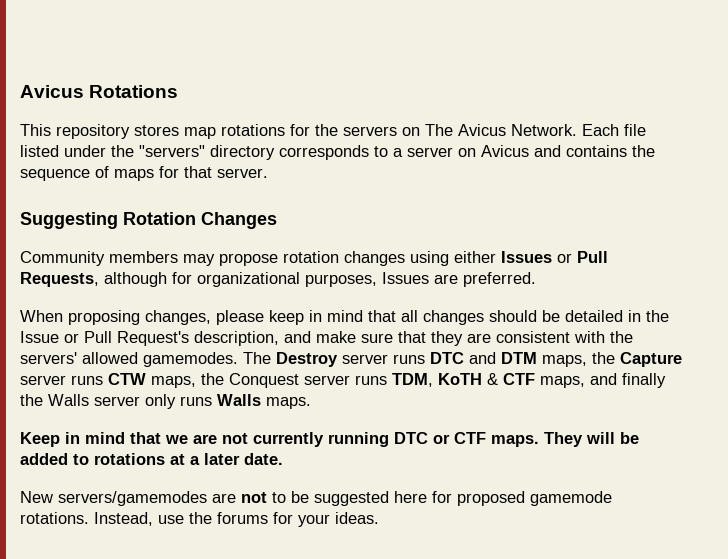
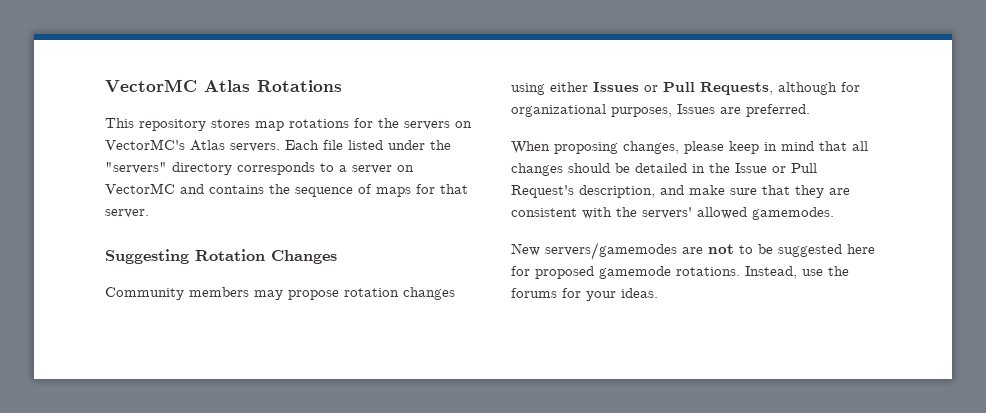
- Avicus Rotations
+ VectorMC Atlas Rotations
- This repository stores map rotations for the servers on The Avicus Network.
+ This repository stores map rotations for the servers on VectorMC's Atlas servers.
- Each file listed under the "servers" directory corresponds to a server on Avicus and contains the sequence of maps for that server.
+ Each file listed under the "servers" directory corresponds to a server on VectorMC and contains the sequence of maps for that server.
- The Destroy server runs DTC and DTM maps, the Capture server runs CTW maps, the Conquest server runs TDM, KoTH & CTF maps, and finally the Walls server only runs Walls maps.
- Keep in mind that we are not currently running DTC or CTF maps. They will be added to rotations at a later date.

